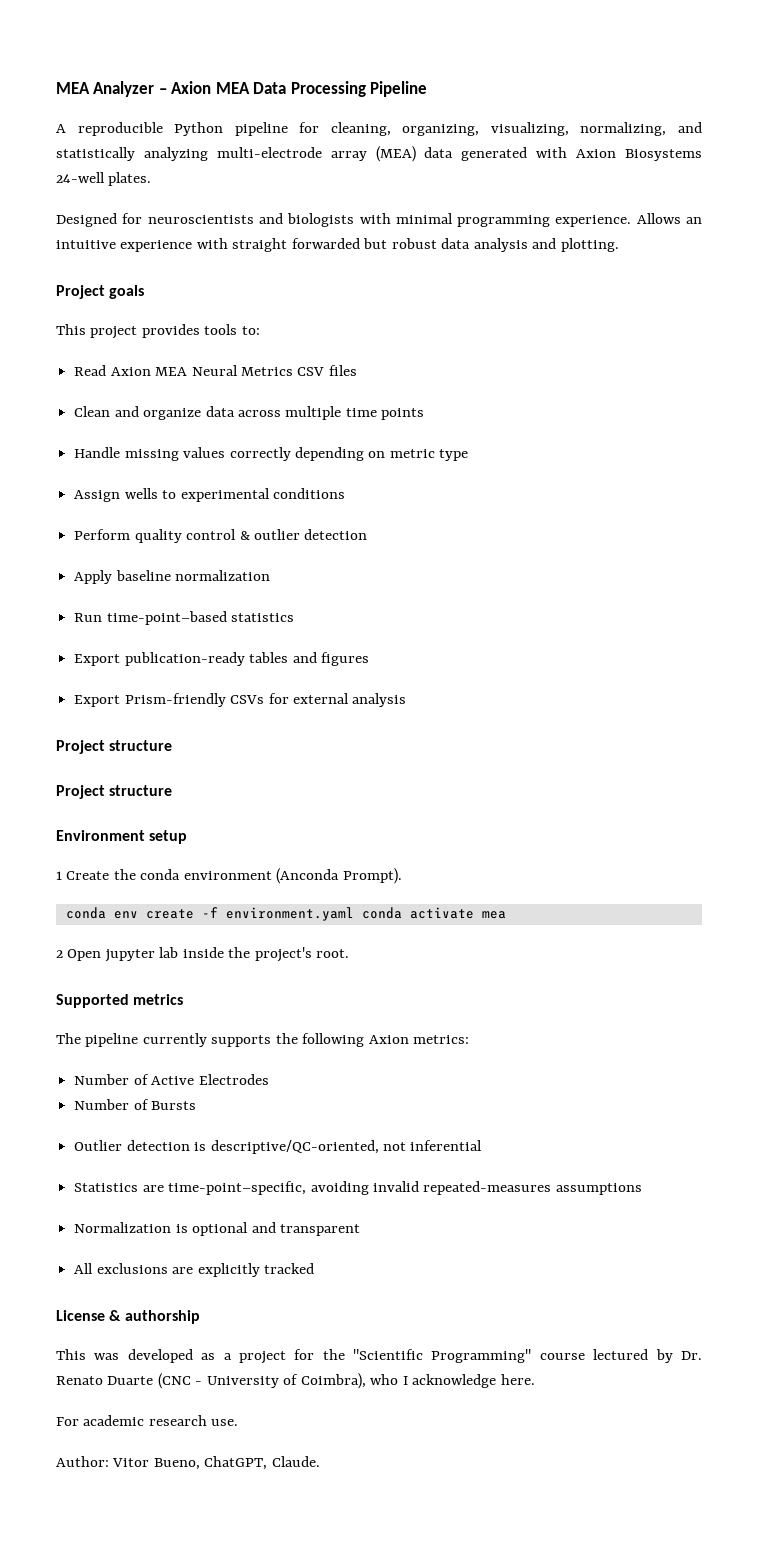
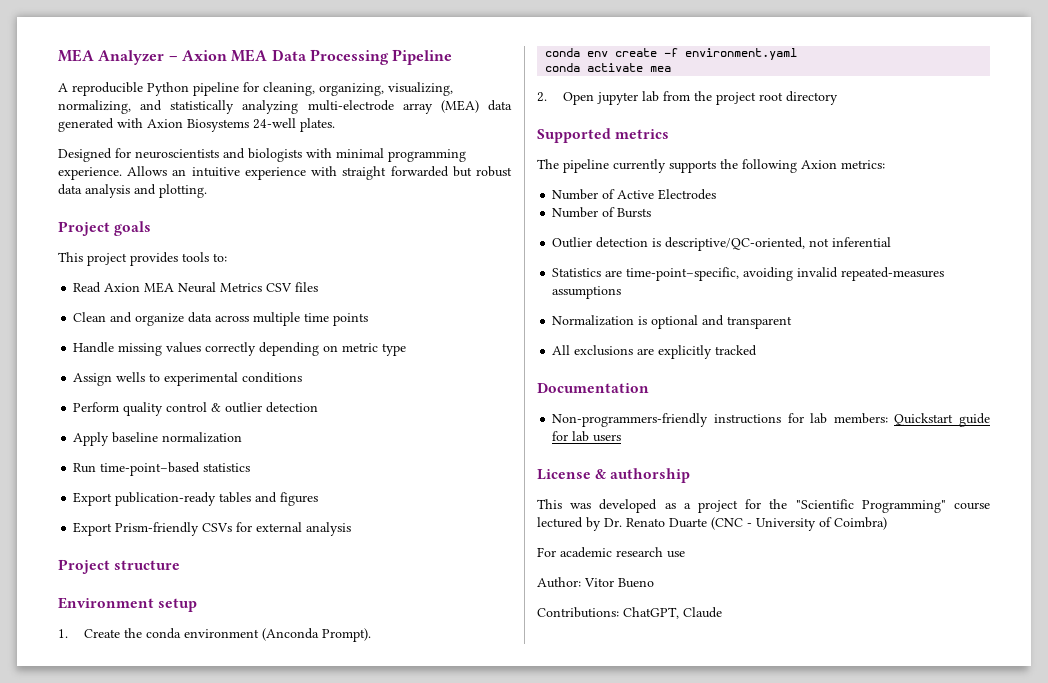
  Export Prism-friendly CSVs for external analysis
- Project structure
- 1 Create the conda environment (Anconda Prompt).
+ 1. Create the conda environment (Anconda Prompt).
- conda env create -f environment.yaml conda activate mea
+ conda env create -f environment.yaml
+ conda activate mea
- 2 Open jupyter lab inside the project's root.
+ 2. Open jupyter lab from the project root directory
+ Documentation
+ Non-programmers-friendly instructions for lab members: Quickstart guide for lab users
- This was developed as a project for the "Scientific Programming" course lectured by Dr. Renato Duarte (CNC - University of Coimbra), who I acknowledge here.
+ This was developed as a project for the "Scientific Programming" course lectured by Dr. Renato Duarte (CNC - University of Coimbra)
- For academic research use.
+ For academic research use
- Author: Vitor Bueno, ChatGPT, Claude.
+ Author: Vitor Bueno
+ Contributions: ChatGPT, Claude

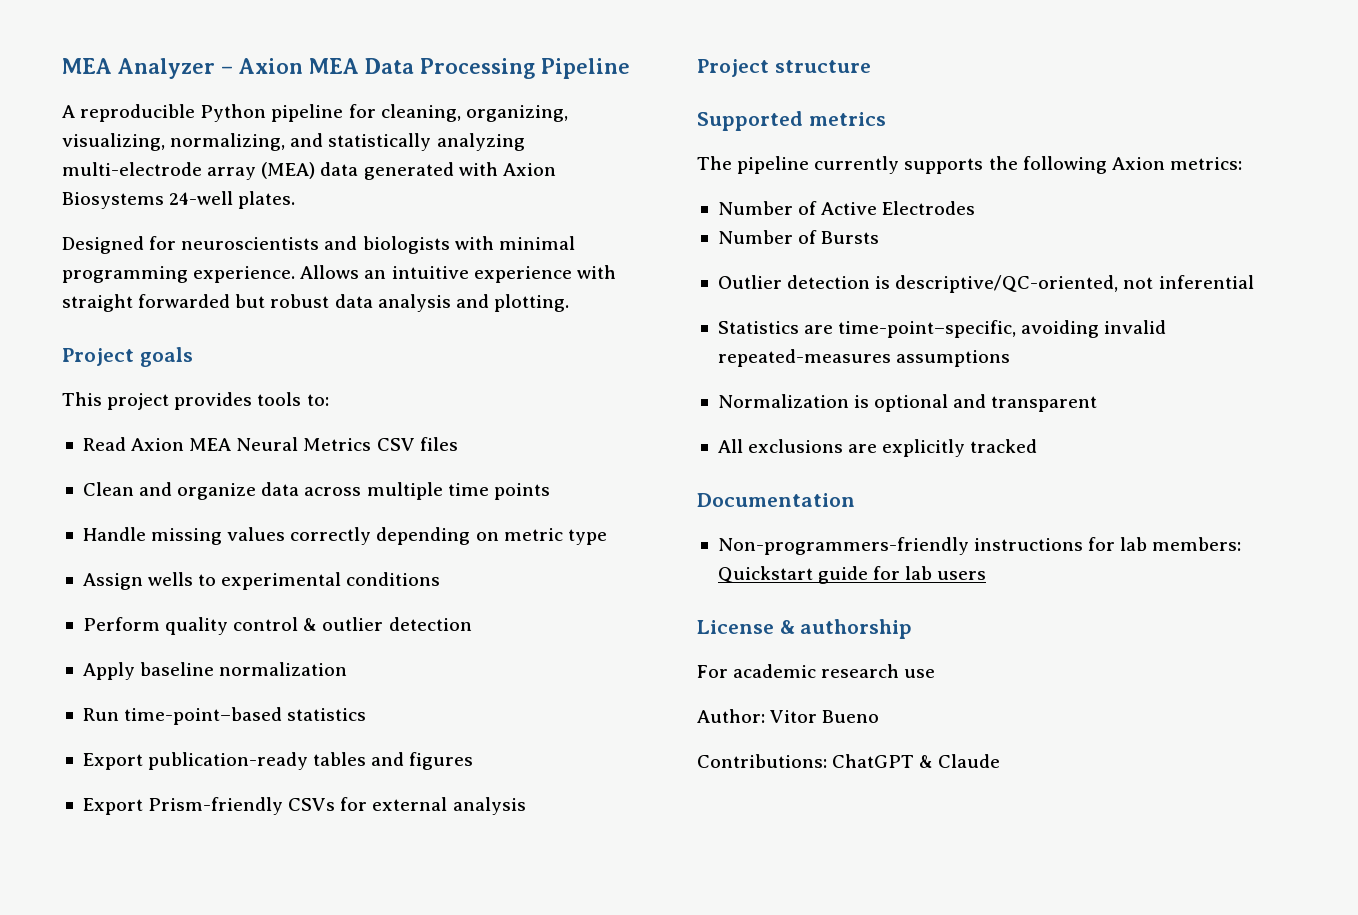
- Environment setup
- 1. Create the conda environment (Anconda Prompt).
- conda env create -f environment.yaml
- conda activate mea
- 2. Open jupyter lab from the project root directory
- This was developed as a project for the "Scientific Programming" course lectured by Dr. Renato Duarte (CNC - University of Coimbra)
- Contributions: ChatGPT, Claude
+ Contributions: ChatGPT & Claude

